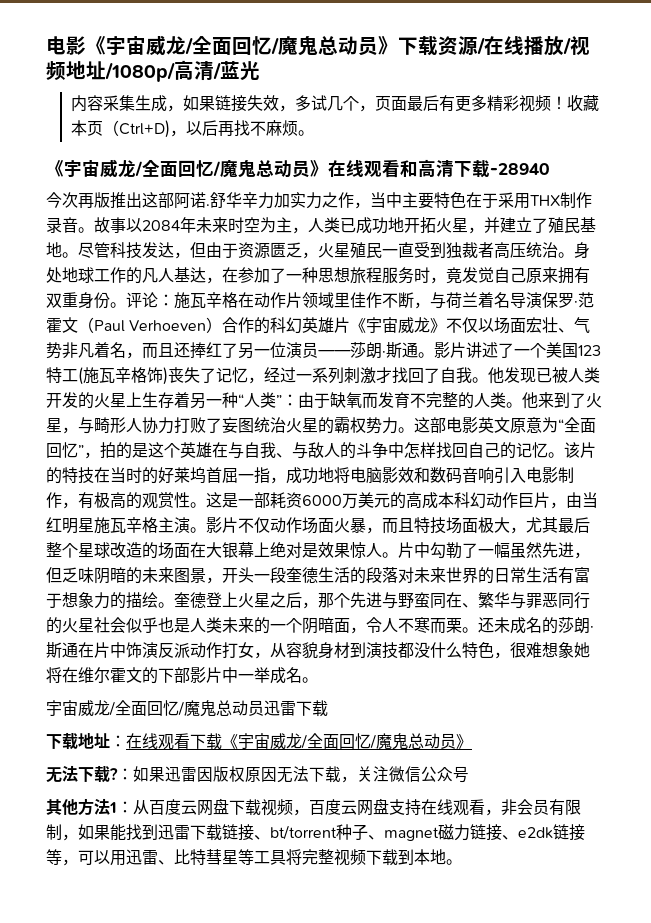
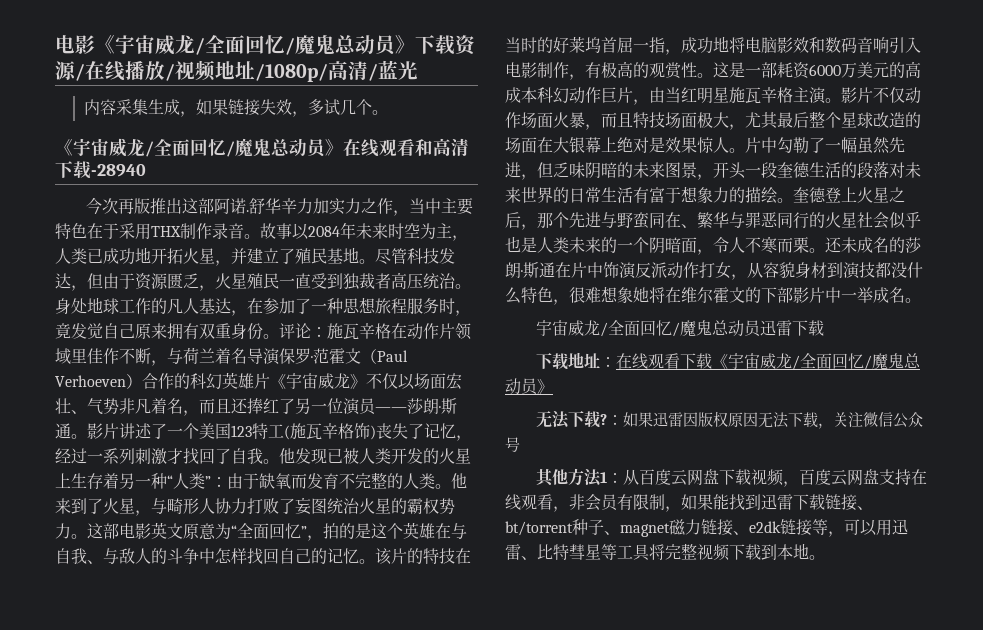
- 内容采集生成，如果链接失效，多试几个，页面最后有更多精彩视频！收藏本页（Ctrl+D)，以后再找不麻烦。
+ 内容采集生成，如果链接失效，多试几个。

